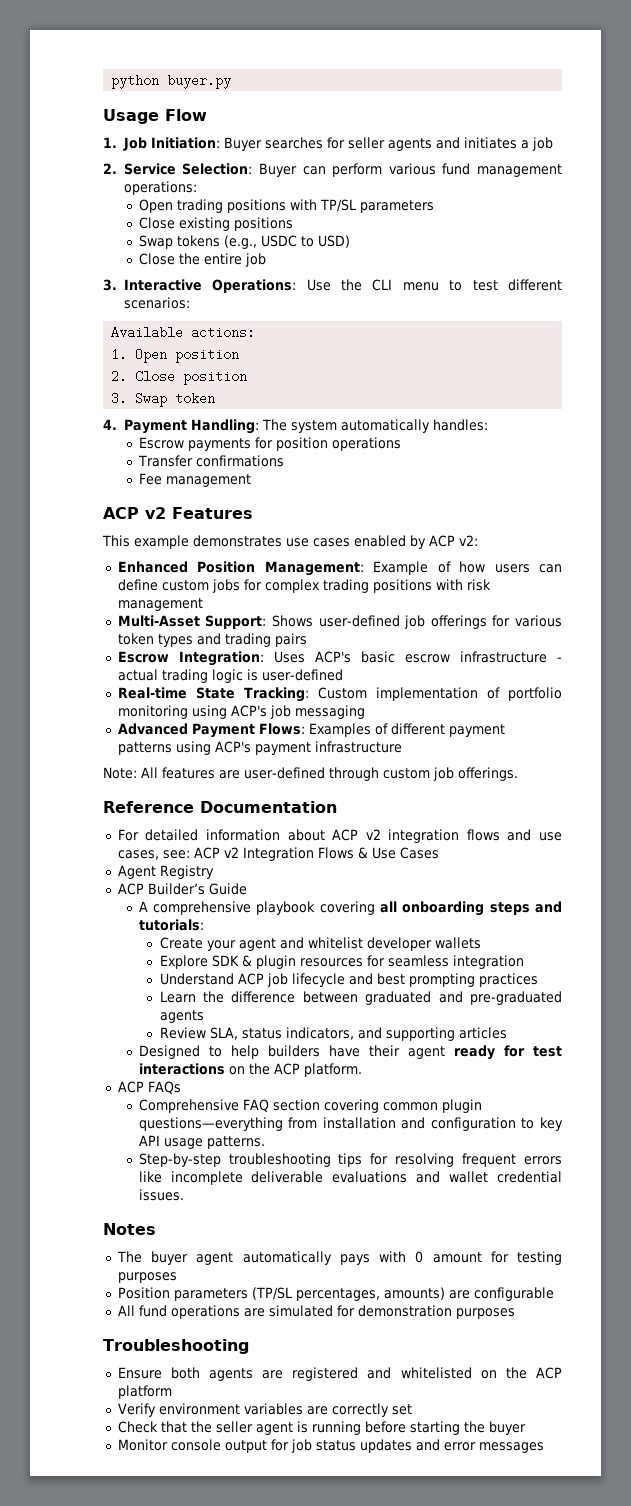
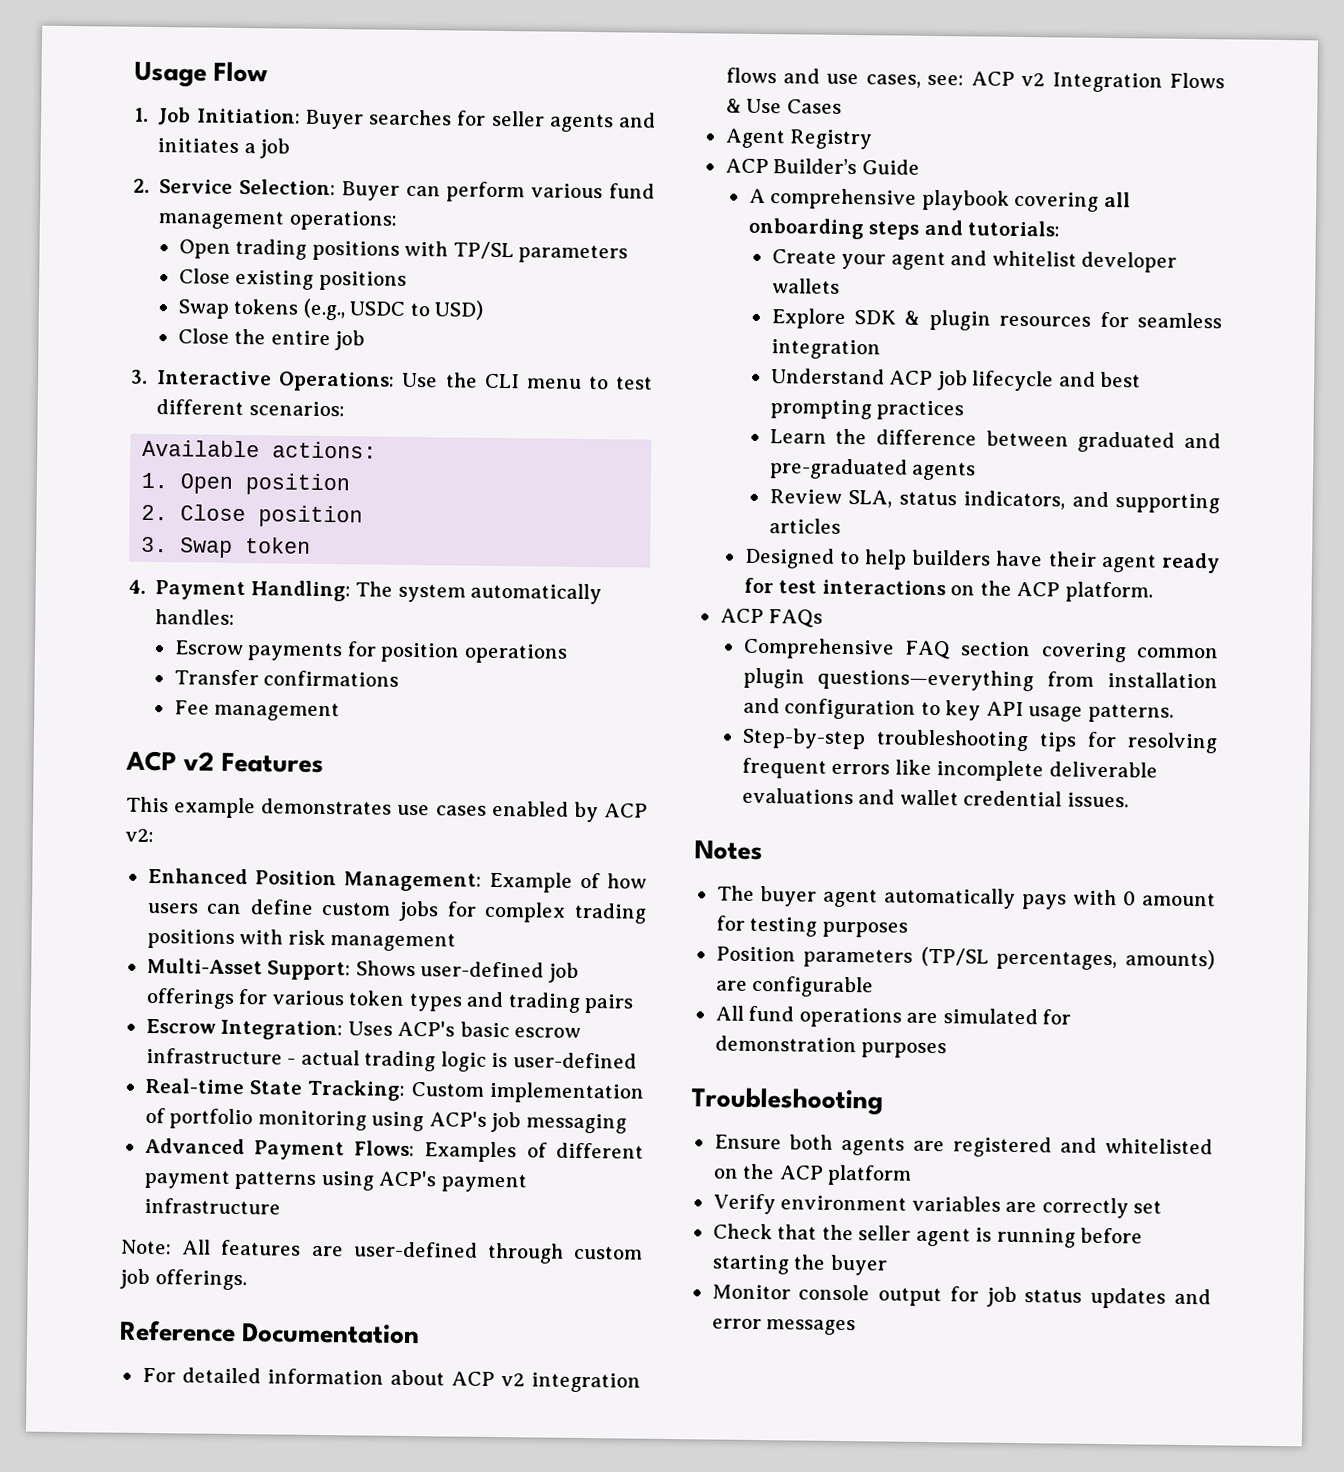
- python buyer.py

